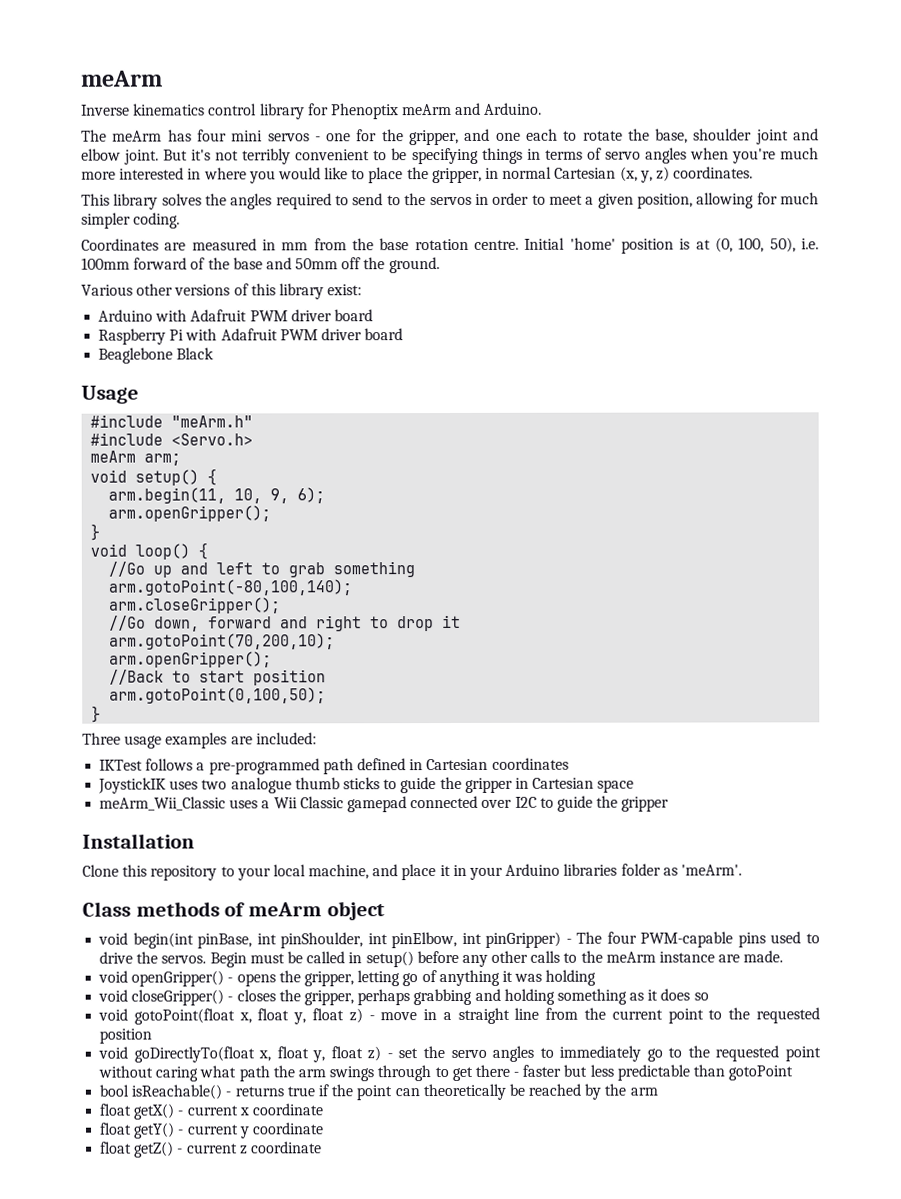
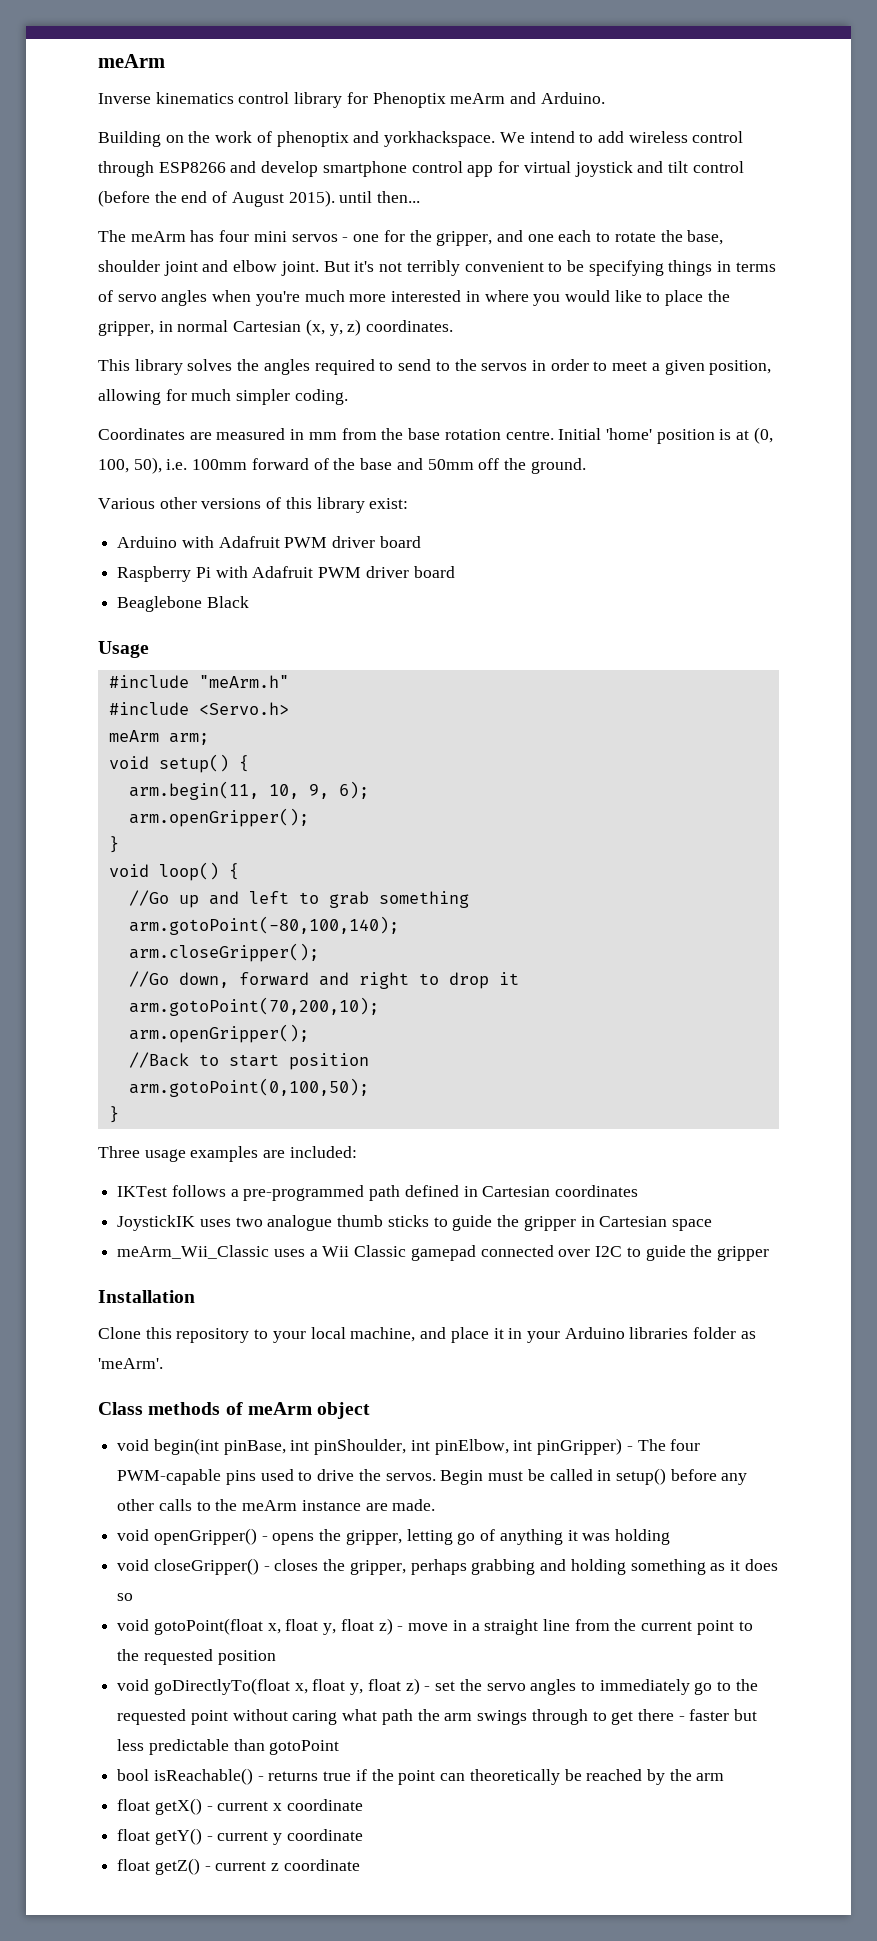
+ Building on the work of phenoptix and yorkhackspace. We intend to add wireless control through ESP8266 and develop smartphone control app for virtual joystick and tilt control (before the end of August 2015). until then...

